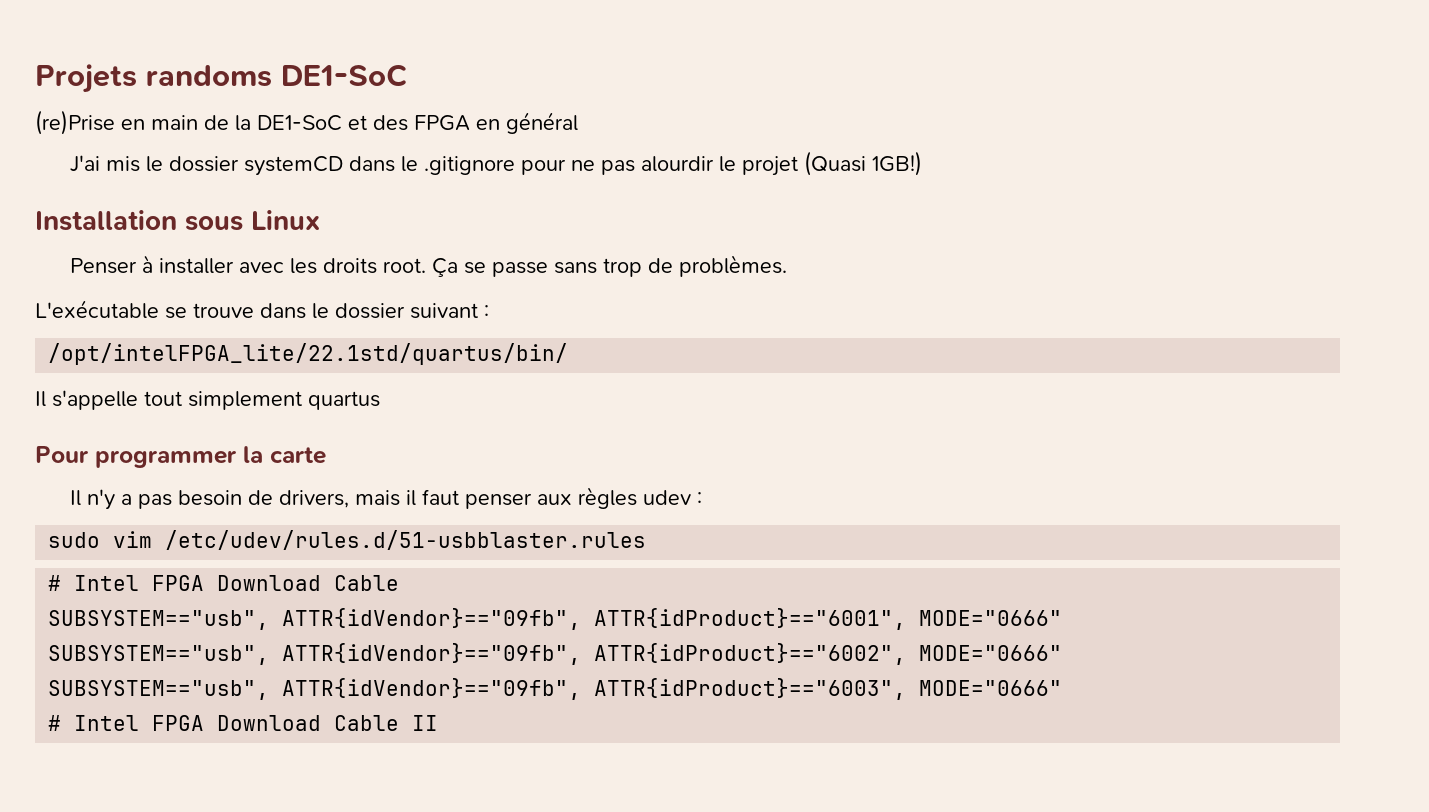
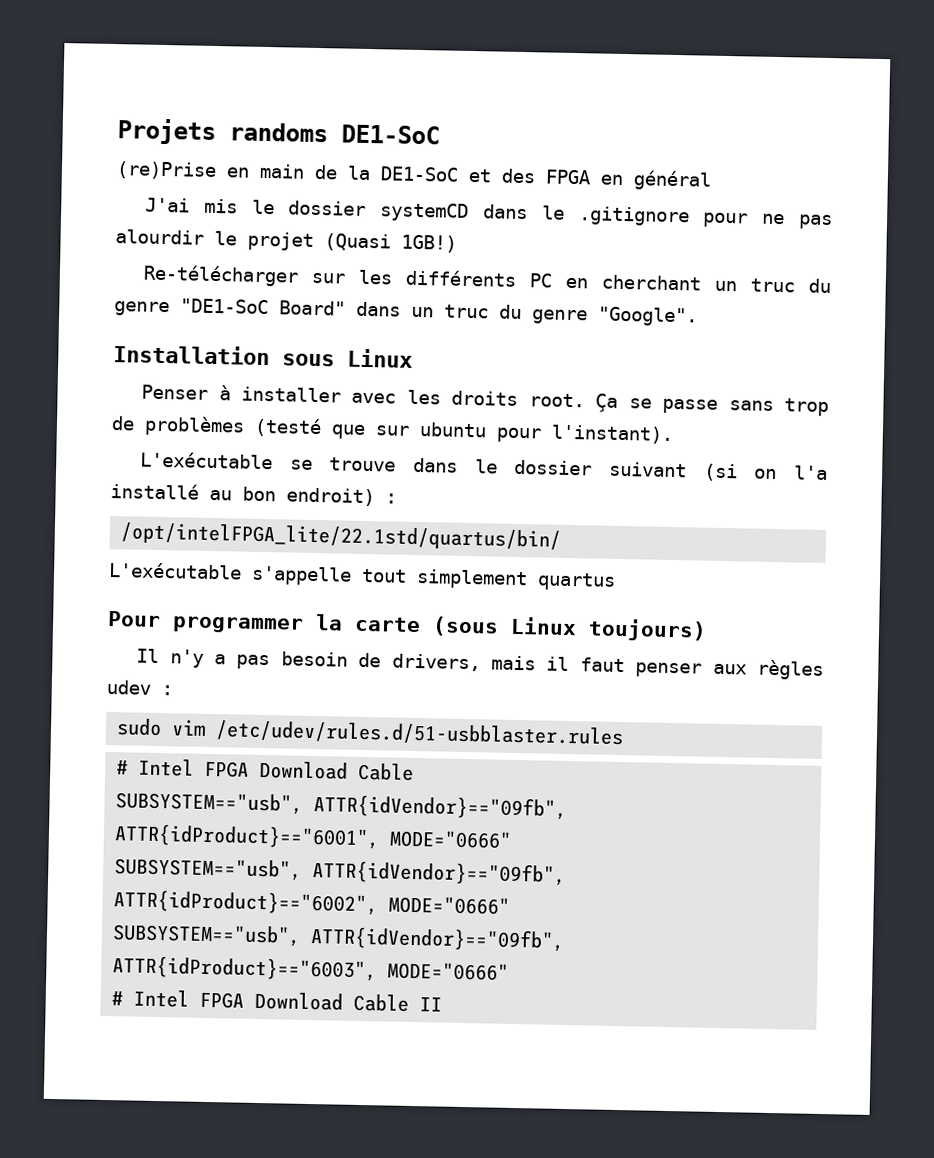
+ Re-télécharger sur les différents PC en cherchant un truc du genre "DE1-SoC Board" dans un truc du genre "Google".
- Ça se passe sans trop de problèmes.
+ Ça se passe sans trop de problèmes (testé que sur ubuntu pour l'instant).
- L'exécutable se trouve dans le dossier suivant :
+ L'exécutable se trouve dans le dossier suivant (si on l'a installé au bon endroit) :
- Il s'appelle tout simplement quartus
+ L'exécutable s'appelle tout simplement quartus
- Pour programmer la carte
+ Pour programmer la carte (sous Linux toujours)

